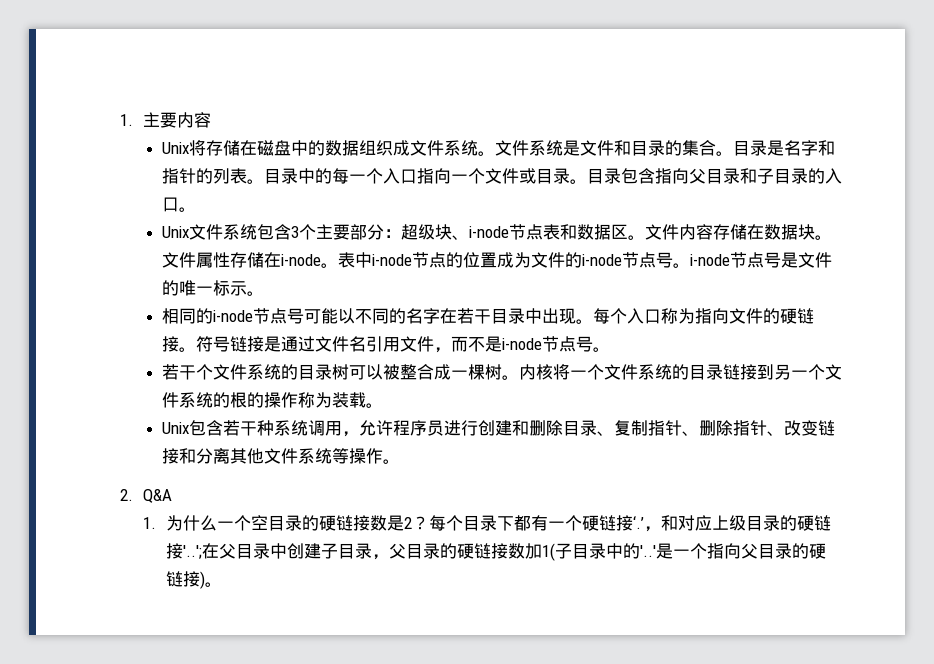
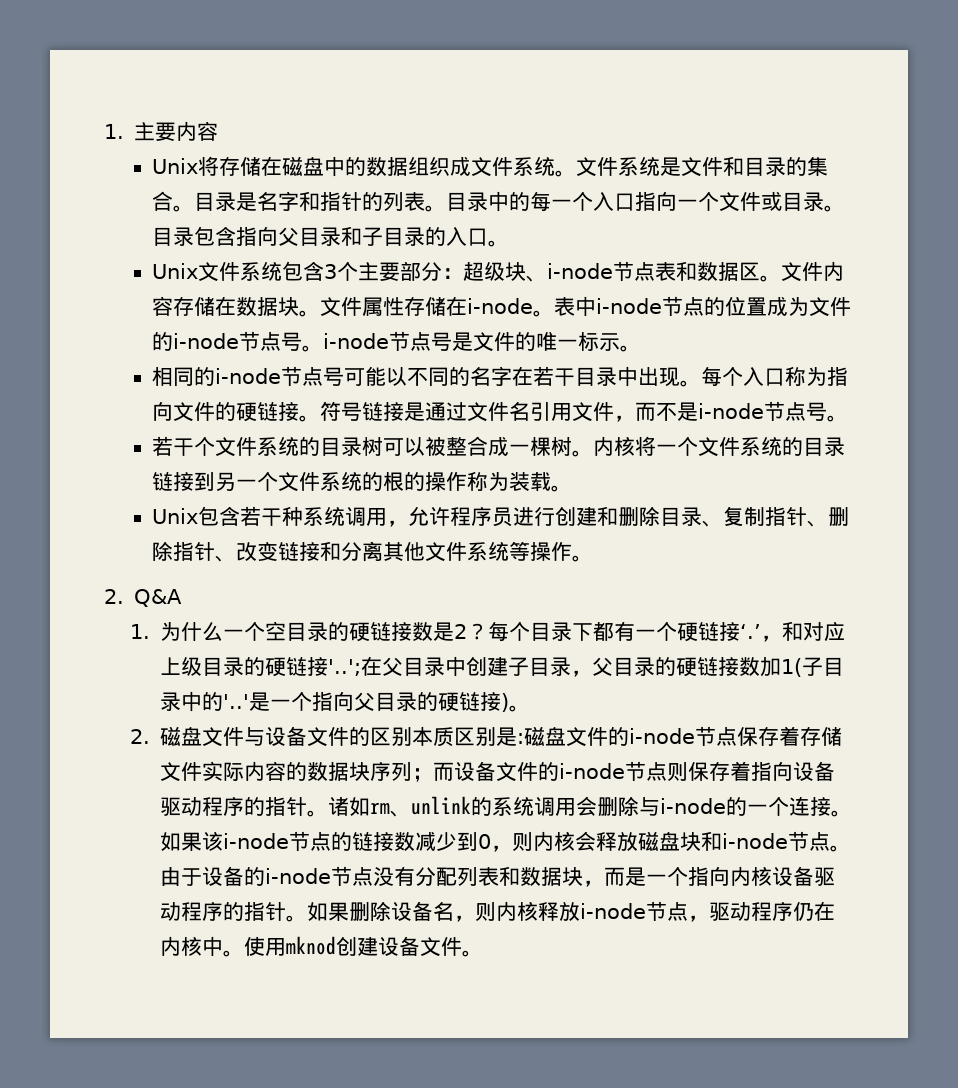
+ 2.磁盘文件与设备文件的区别本质区别是:磁盘文件的i-node节点保存着存储文件实际内容的数据块序列；而设备文件的i-node节点则保存着指向设备驱动程序的指针。诸如rm、unlink的系统调用会删除与i-node的一个连接。如果该i-node节点的链接数减少到0，则内核会释放磁盘块和i-node节点。由于设备的i-node节点没有分配列表和数据块，而是一个指向内核设备驱动程序的指针。如果删除设备名，则内核释放i-node节点，驱动程序仍在内核中。使用mknod创建设备文件。

